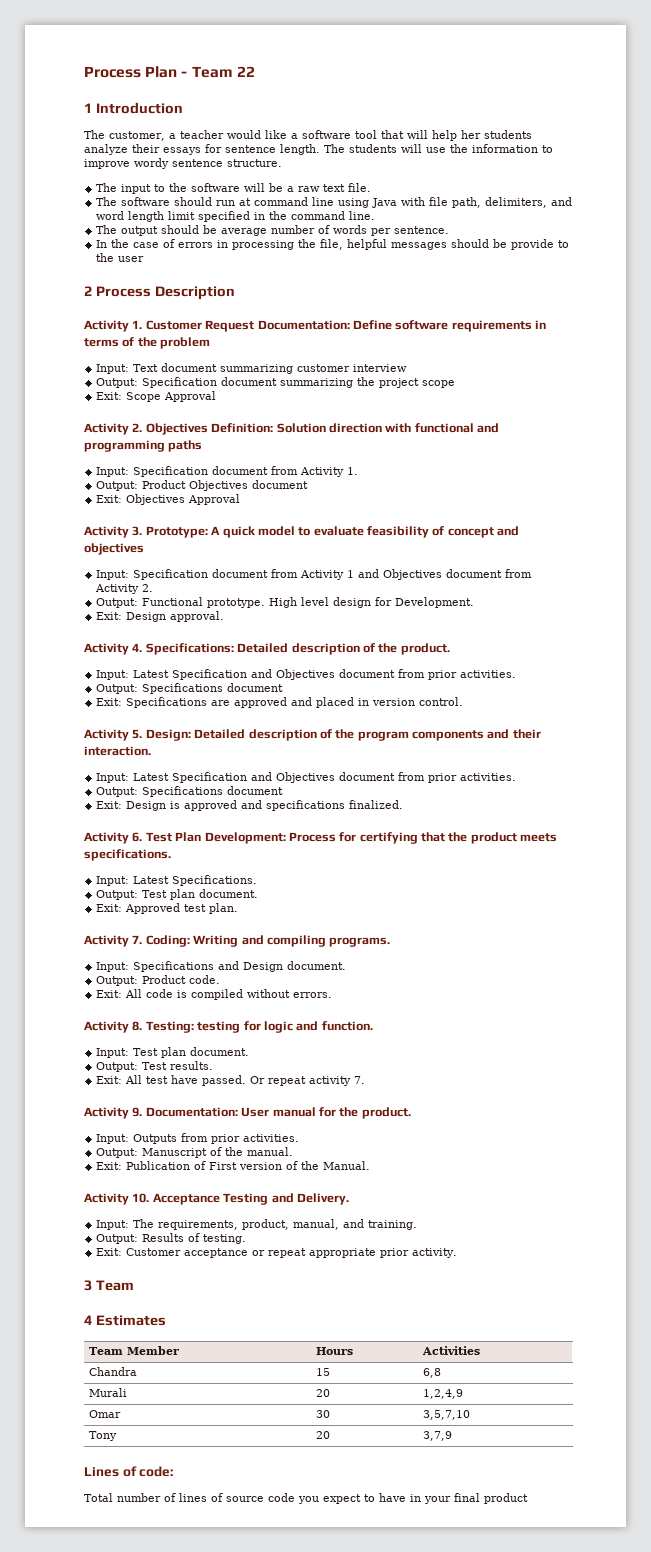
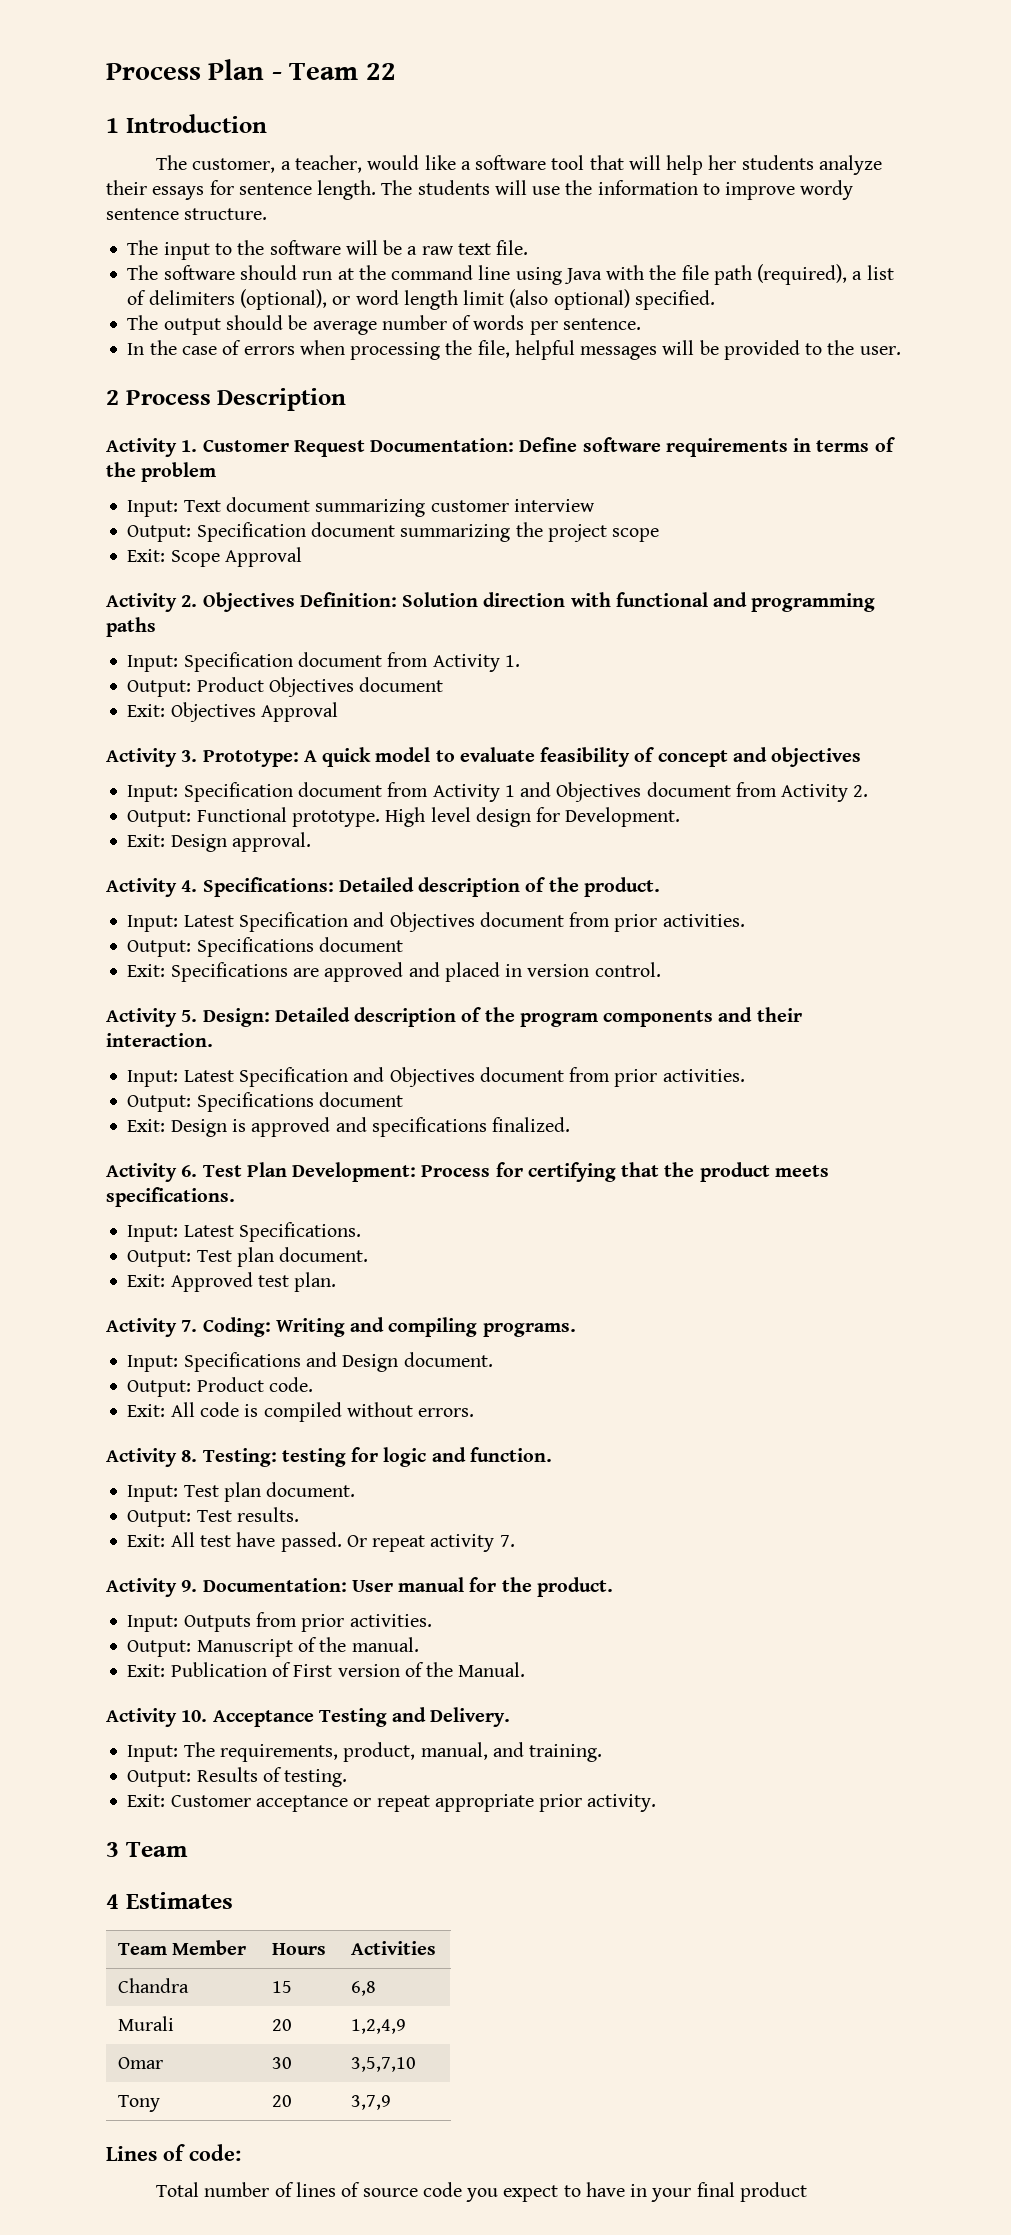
- The customer, a teacher would like a software tool that will help her students analyze their essays for sentence length.
+ The customer, a teacher, would like a software tool that will help her students analyze their essays for sentence length.
- The software should run at command line using Java with file path, delimiters, and word length limit specified in the command line.
+ The software should run at the command line using Java with the file path (required), a list of delimiters (optional), or word length limit (also optional) specified.
- In the case of errors in processing the file, helpful messages should be provide to the user
+ In the case of errors when processing the file, helpful messages will be provided to the user.

